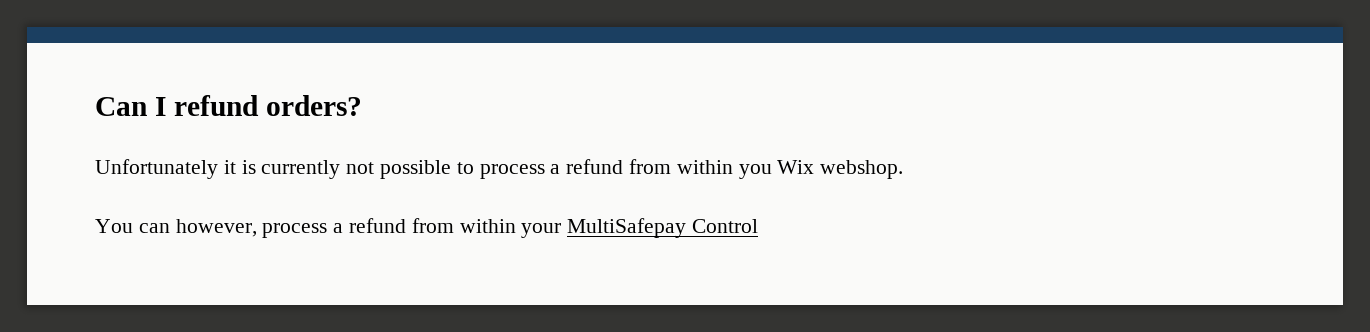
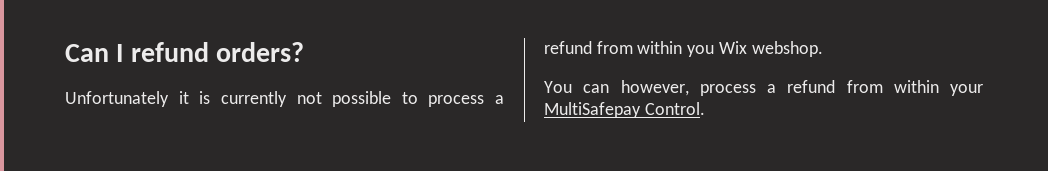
- You can however, process a refund from within your MultiSafepay Control
+ You can however, process a refund from within your MultiSafepay Control.

